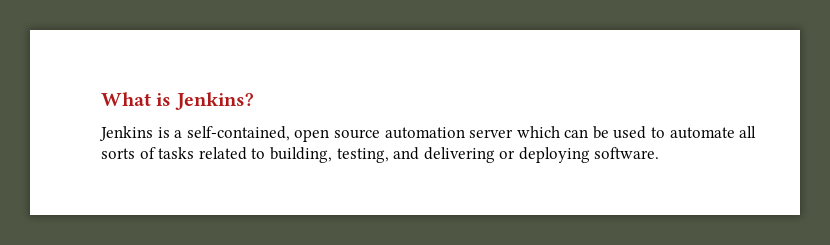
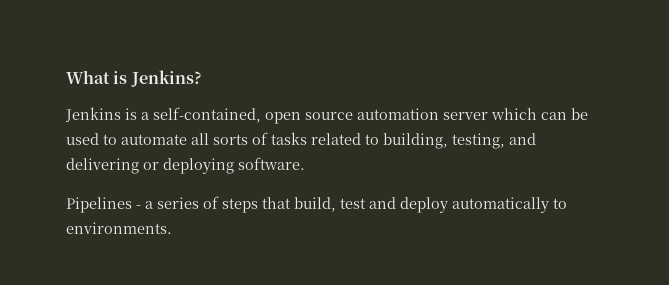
+ Pipelines - a series of steps that build, test and deploy automatically to environments.

